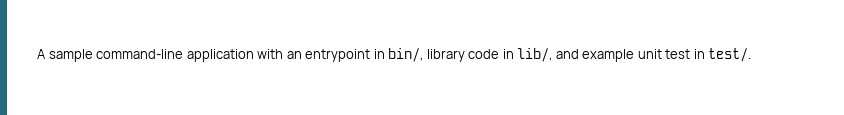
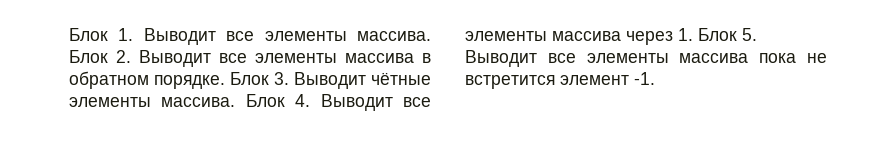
- A sample command-line application with an entrypoint in bin/, library code in lib/, and example unit test in test/.
+ Блок 1. Выводит все элементы массива. Блок 2. Выводит все элементы массива в обратном порядке. Блок 3. Выводит чётные элементы массива. Блок 4. Выводит все элементы массива через 1. Блок 5. Выводит все элементы массива пока не встретится элемент -1.

